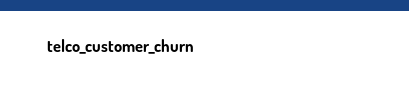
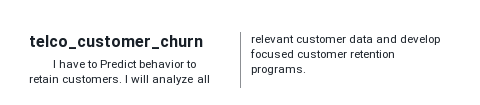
+ I have to Predict behavior to retain customers. I will analyze all relevant customer data and develop focused customer retention programs.

